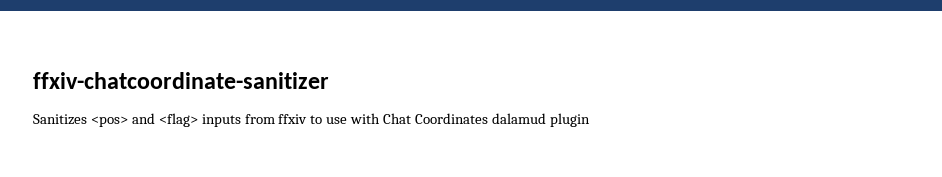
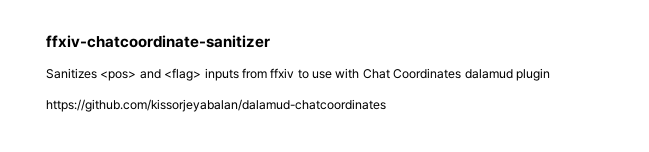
+ https://github.com/kissorjeyabalan/dalamud-chatcoordinates

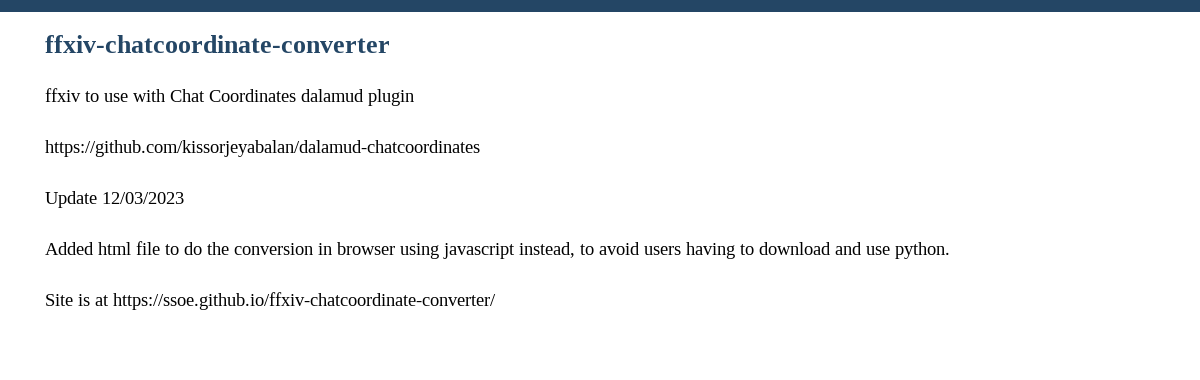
- ffxiv-chatcoordinate-sanitizer
- Sanitizes <pos> and <flag> inputs from ffxiv to use with Chat Coordinates dalamud plugin
+ ffxiv-chatcoordinate-converter
+ ffxiv to use with Chat Coordinates dalamud plugin
+ Update 12/03/2023
+ Added html file to do the conversion in browser using javascript instead, to avoid users having to download and use python.
+ Site is at https://ssoe.github.io/ffxiv-chatcoordinate-converter/

